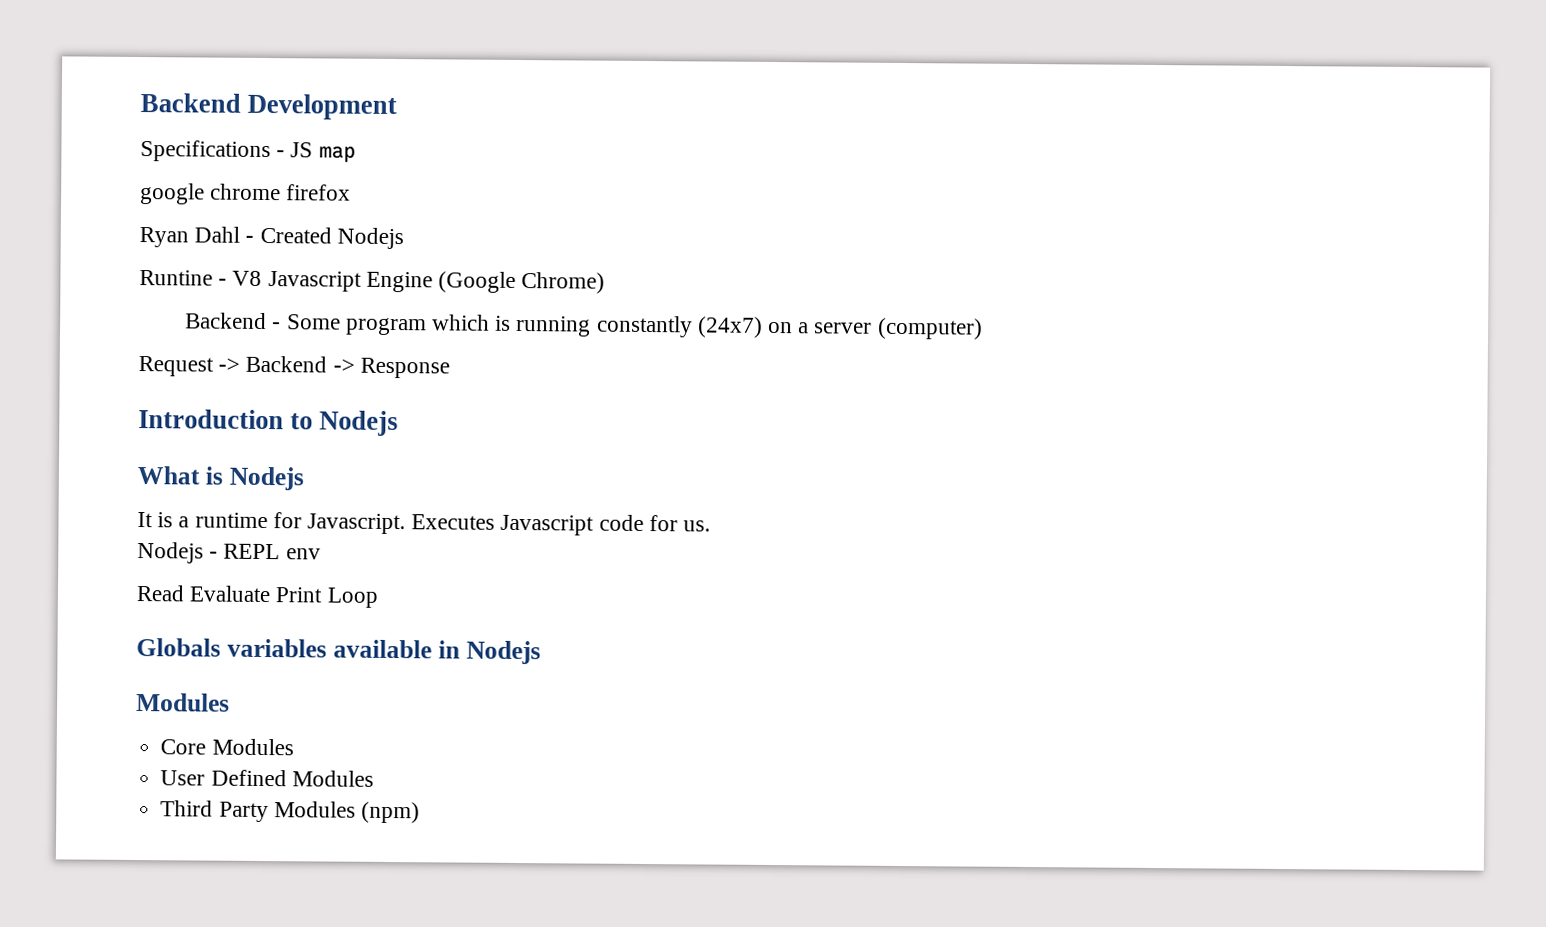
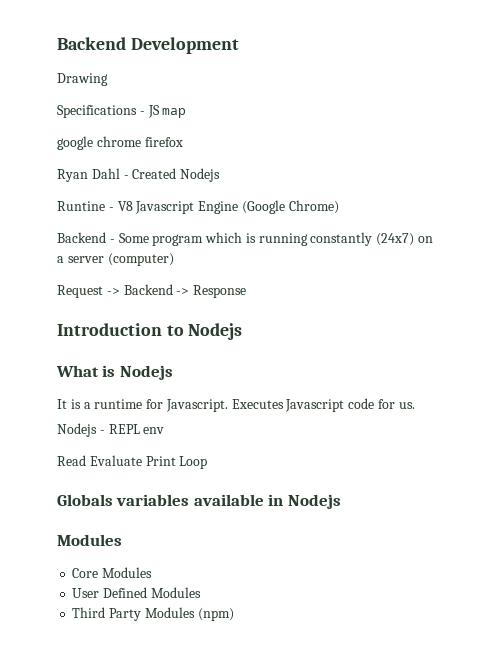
+ Drawing

